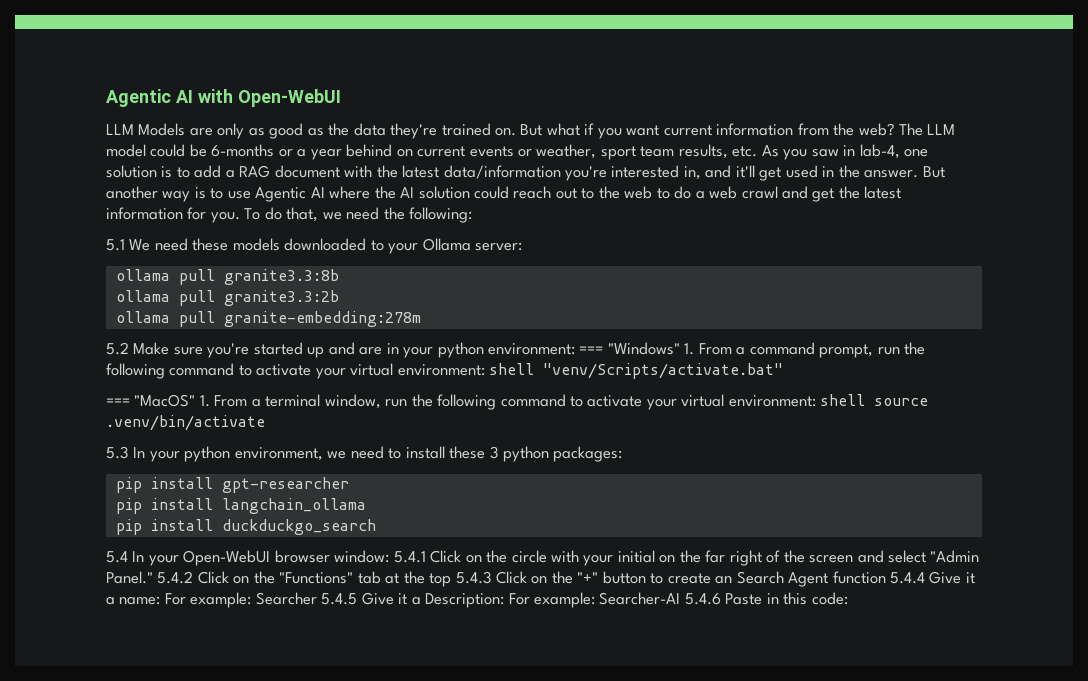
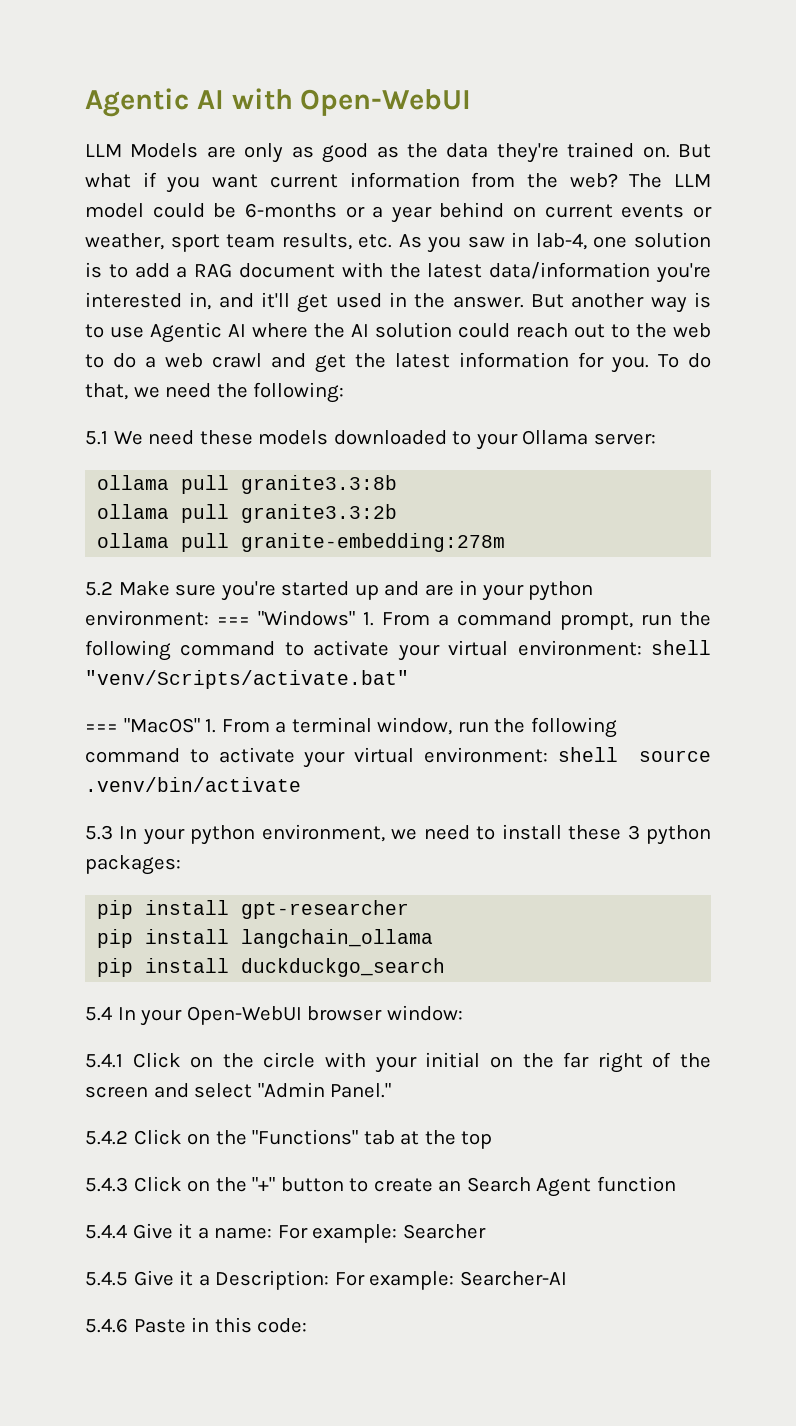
- 5.4 In your Open-WebUI browser window: 5.4.1 Click on the circle with your initial on the far right of the screen and select "Admin Panel." 5.4.2 Click on the "Functions" tab at the top 5.4.3 Click on the "+" button to create an Search Agent function 5.4.4 Give it a name:
+ 5.4 In your Open-WebUI browser window:
+ 5.4.1 Click on the circle with your initial on the far right of the screen and select "Admin Panel."
+ 5.4.2 Click on the "Functions" tab at the top
+ 5.4.3 Click on the "+" button to create an Search Agent function
+ 5.4.4 Give it a name:
- Searcher 5.4.5 Give it a Description:
+ Searcher
+ 5.4.5 Give it a Description:
- Searcher-AI 5.4.6 Paste in this code:
+ Searcher-AI
+ 5.4.6 Paste in this code:

